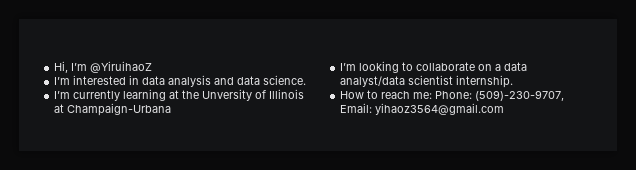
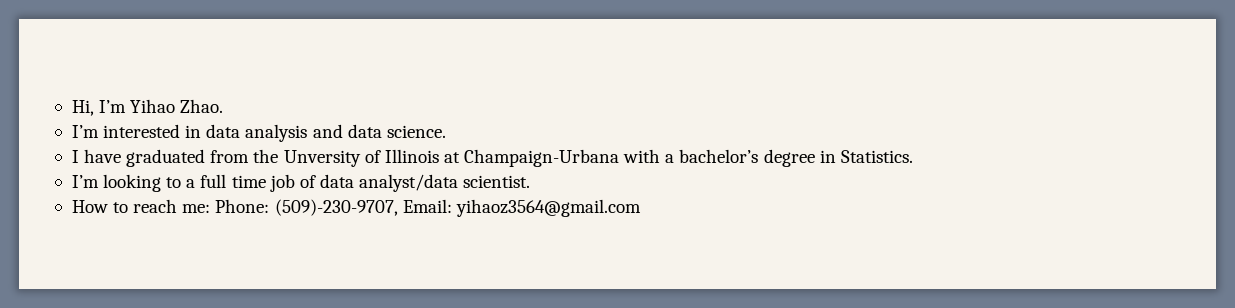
- Hi, I’m @YiruihaoZ
+ Hi, I’m Yihao Zhao.
- I’m currently learning at the Unversity of Illinois at Champaign-Urbana
- I’m looking to collaborate on a data analyst/data scientist internship.
+ I have graduated from the Unversity of Illinois at Champaign-Urbana with a bachelor’s degree in Statistics.
+ I’m looking to a full time job of data analyst/data scientist.

